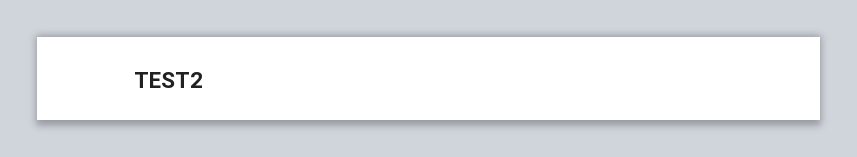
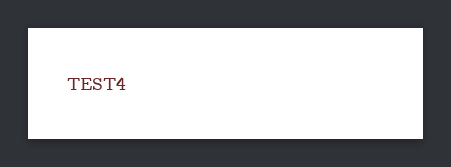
- TEST2
+ TEST4

